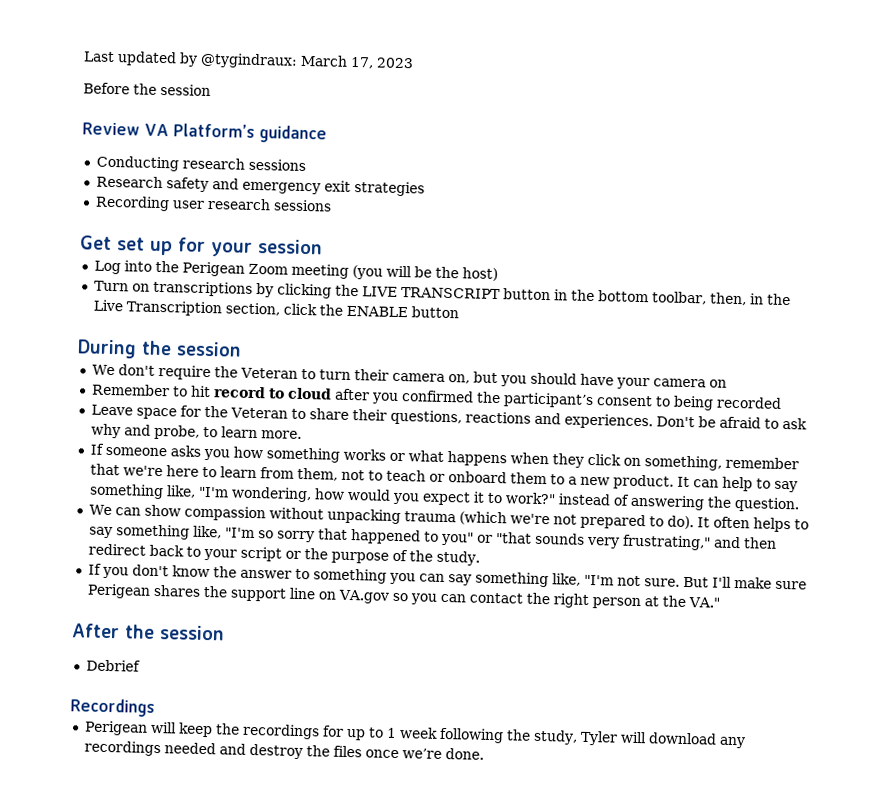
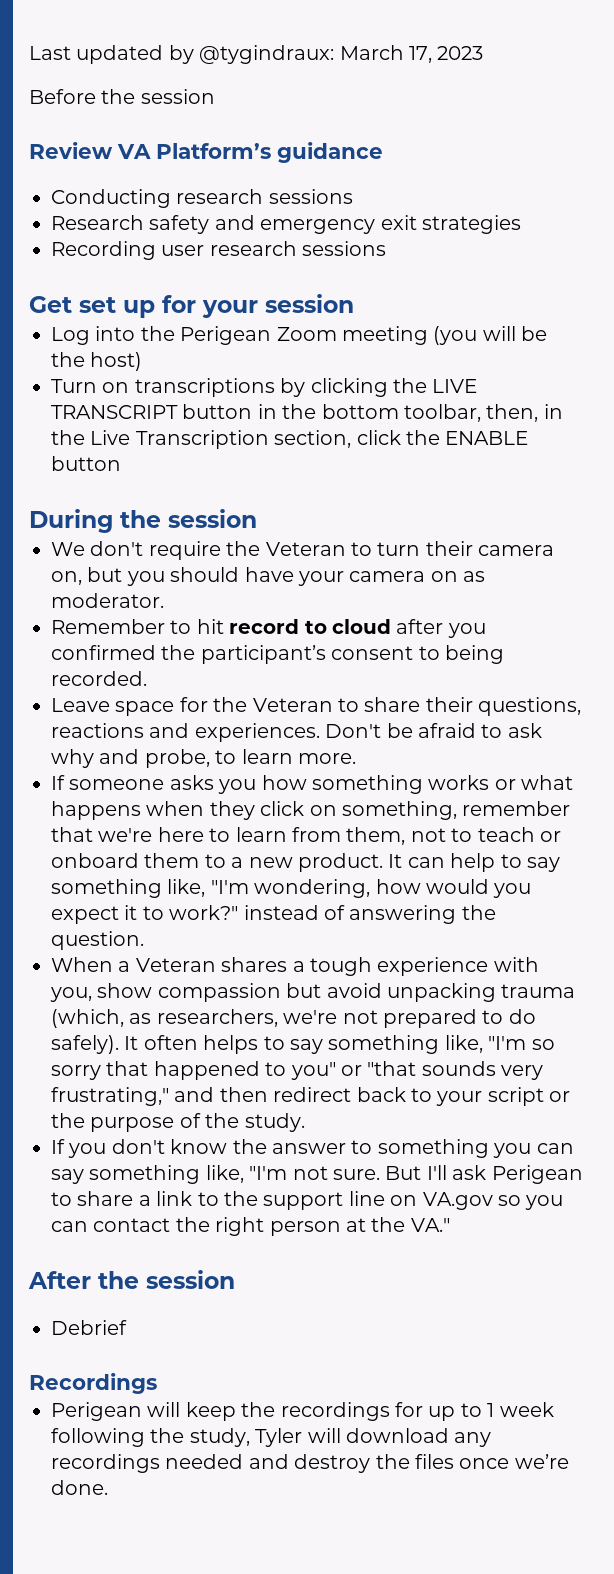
- We don't require the Veteran to turn their camera on, but you should have your camera on
+ We don't require the Veteran to turn their camera on, but you should have your camera on as moderator.
- Remember to hit record to cloud after you confirmed the participant’s consent to being recorded
+ Remember to hit record to cloud after you confirmed the participant’s consent to being recorded.
- We can show compassion without unpacking trauma (which we're not prepared to do).
+ When a Veteran shares a tough experience with you, show compassion but avoid unpacking trauma (which, as researchers, we're not prepared to do safely).
- But I'll make sure Perigean shares the support line on VA.gov so you can contact the right person at the VA."
+ But I'll ask Perigean to share a link to the support line on VA.gov so you can contact the right person at the VA."

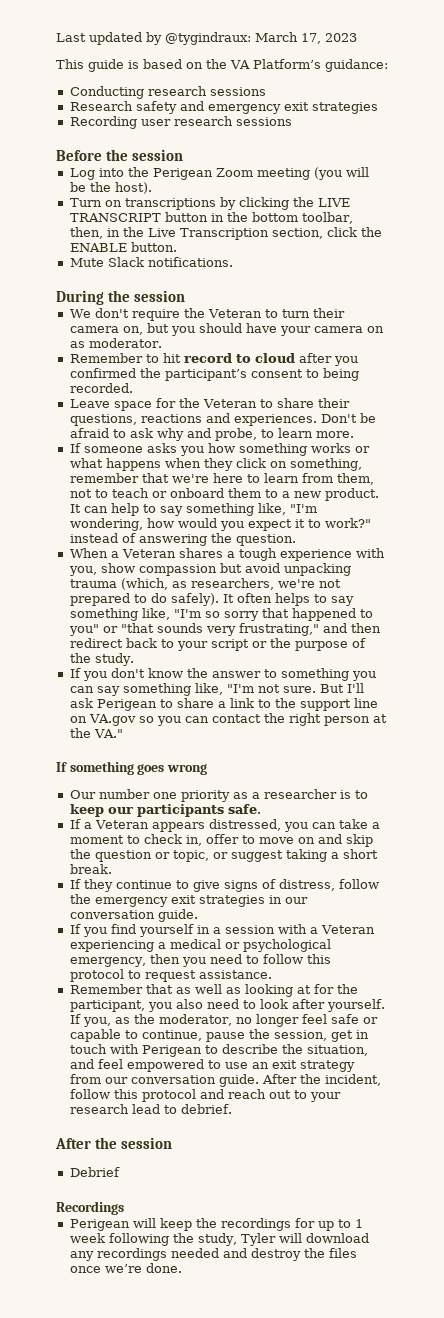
- Before the session
- Review VA Platform’s guidance
+ This guide is based on the VA Platform’s guidance:
- Get set up for your session
+ Before the session
- Log into the Perigean Zoom meeting (you will be the host)
+ Log into the Perigean Zoom meeting (you will be the host).
- Turn on transcriptions by clicking the LIVE TRANSCRIPT button in the bottom toolbar, then, in the Live Transcription section, click the ENABLE button
+ Turn on transcriptions by clicking the LIVE TRANSCRIPT button in the bottom toolbar, then, in the Live Transcription section, click the ENABLE button.
+ Mute Slack notifications.
+ If something goes wrong
+ Our number one priority as a researcher is to keep our participants safe.
+ If a Veteran appears distressed, you can take a moment to check in, offer to move on and skip the question or topic, or suggest taking a short break.
+ If they continue to give signs of distress, follow the emergency exit strategies in our conversation guide.
+ If you find yourself in a session with a Veteran experiencing a medical or psychological emergency, then you need to follow this protocol to request assistance.
+ Remember that as well as looking at for the participant, you also need to look after yourself. If you, as the moderator, no longer feel safe or capable to continue, pause the session, get in touch with Perigean to describe the situation, and feel empowered to use an exit strategy from our conversation guide. After the incident, follow this protocol and reach out to your research lead to debrief.

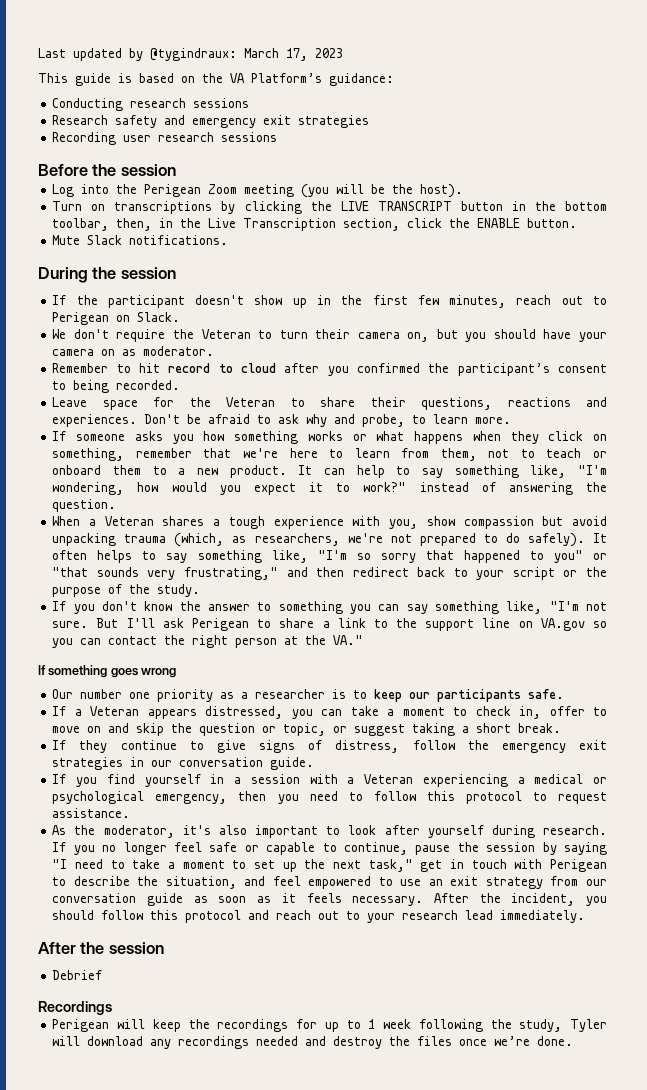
+ If the participant doesn't show up in the first few minutes, reach out to Perigean on Slack.
- Remember that as well as looking at for the participant, you also need to look after yourself. If you, as the moderator, no longer feel safe or capable to continue, pause the session, get in touch with Perigean to describe the situation, and feel empowered to use an exit strategy from our conversation guide.
+ As the moderator, it's also important to look after yourself during research. If you no longer feel safe or capable to continue, pause the session by saying "I need to take a moment to set up the next task," get in touch with Perigean to describe the situation, and feel empowered to use an exit strategy from our conversation guide as soon as it feels necessary.
- After the incident, follow this protocol and reach out to your research lead to debrief.
+ After the incident, you should follow this protocol and reach out to your research lead immediately.

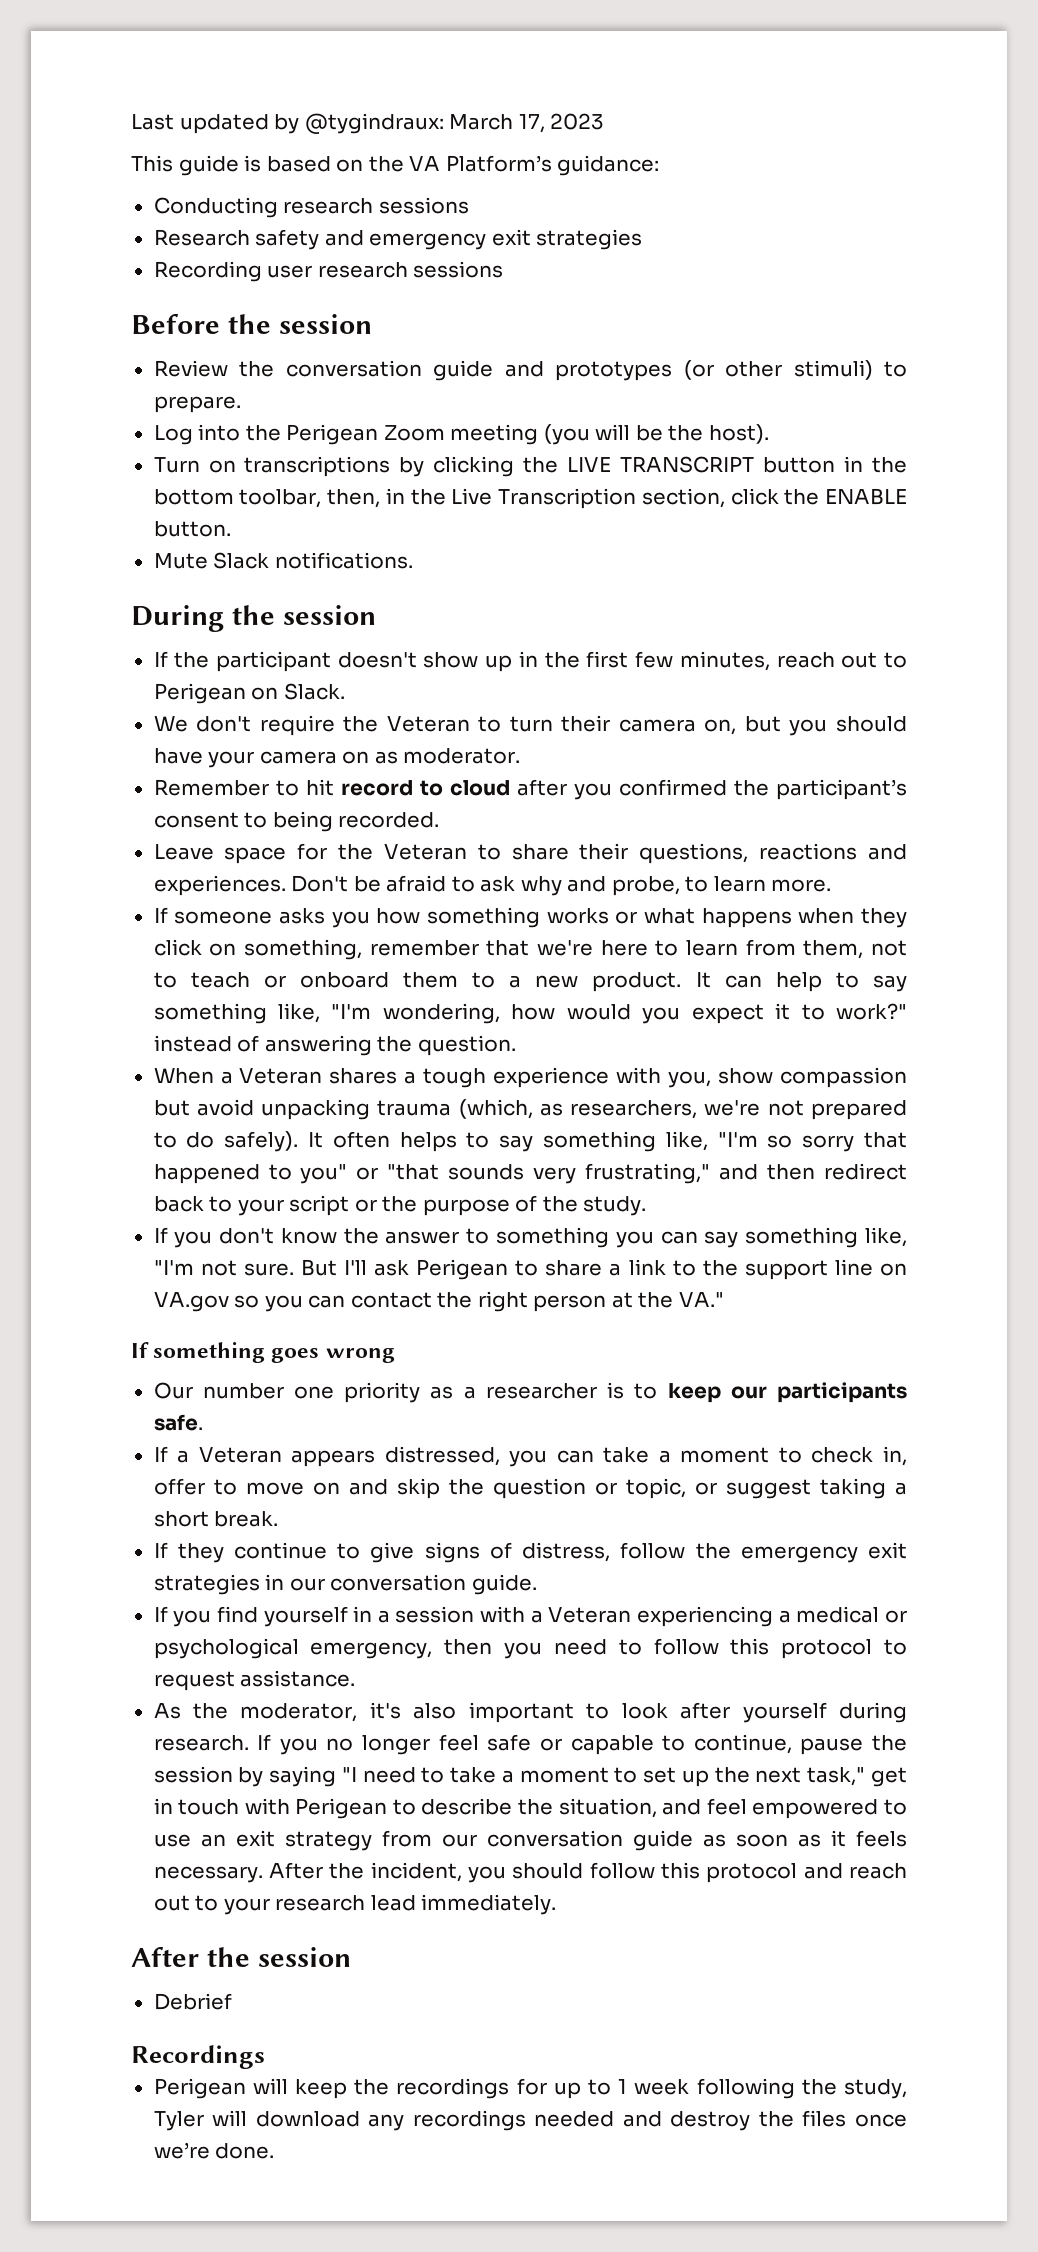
+ Review the conversation guide and prototypes (or other stimuli) to prepare.

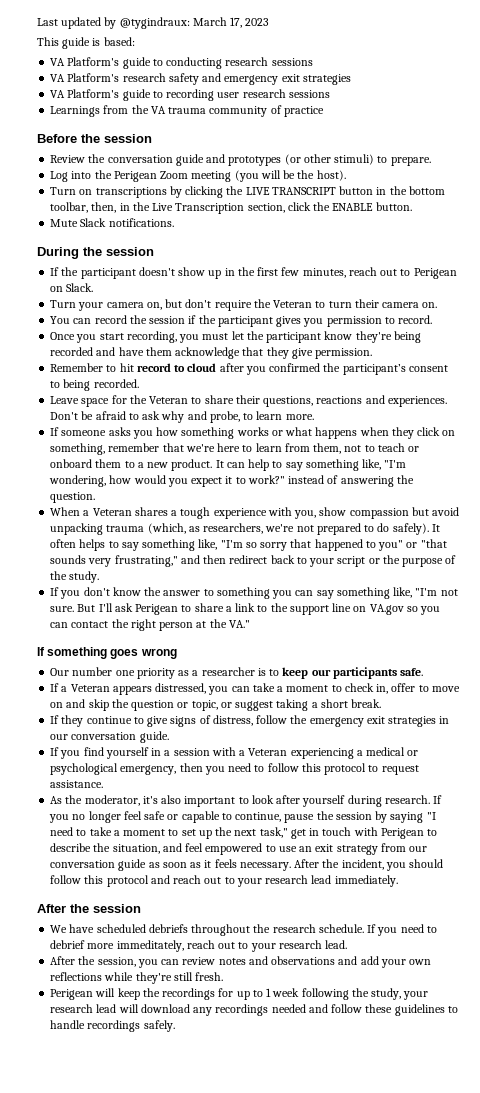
- This guide is based on the VA Platform’s guidance:
- Conducting research sessions
- Research safety and emergency exit strategies
+ This guide is based:
+ VA Platform's guide to conducting research sessions
+ VA Platform's research safety and emergency exit strategies
- Recording user research sessions
+ VA Platform's guide to recording user research sessions
+ Learnings from the VA trauma community of practice
- We don't require the Veteran to turn their camera on, but you should have your camera on as moderator.
+ Turn your camera on, but don't require the Veteran to turn their camera on.
+ You can record the session if the participant gives you permission to record.
+ Once you start recording, you must let the participant know they're being recorded and have them acknowledge that they give permission.
- Debrief
- Recordings
+ We have scheduled debriefs throughout the research schedule. If you need to debrief more immeditately, reach out to your research lead.
+ After the session, you can review notes and observations and add your own reflections while they're still fresh.
- Perigean will keep the recordings for up to 1 week following the study, Tyler will download any recordings needed and destroy the files once we’re done.
+ Perigean will keep the recordings for up to 1 week following the study, your research lead will download any recordings needed and follow these guidelines to handle recordings safely.

